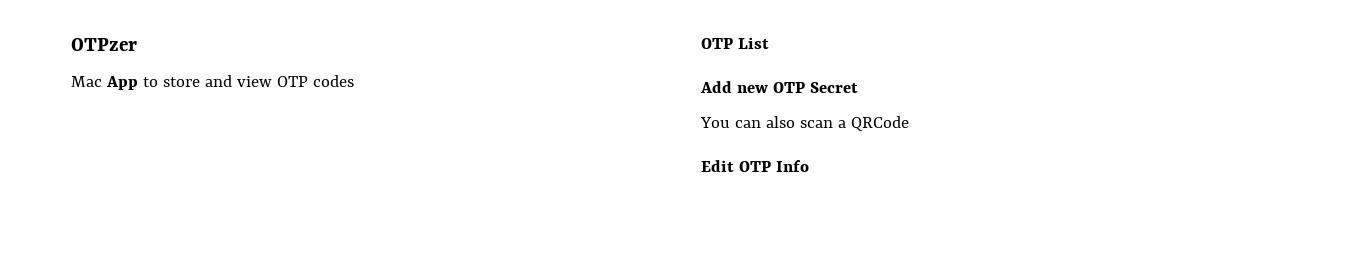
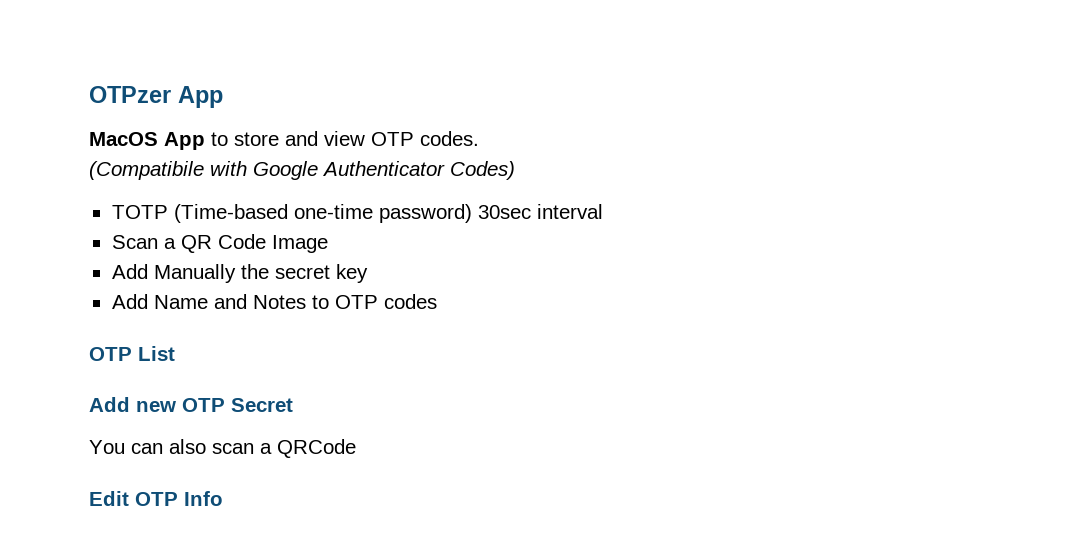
- OTPzer
- Mac App to store and view OTP codes
+ OTPzer App
+ MacOS App to store and view OTP codes.
+ (Compatibile with Google Authenticator Codes)
+ TOTP (Time-based one-time password) 30sec interval
+ Scan a QR Code Image
+ Add Manually the secret key
+ Add Name and Notes to OTP codes

